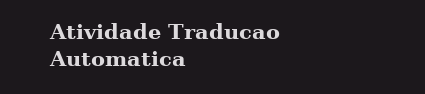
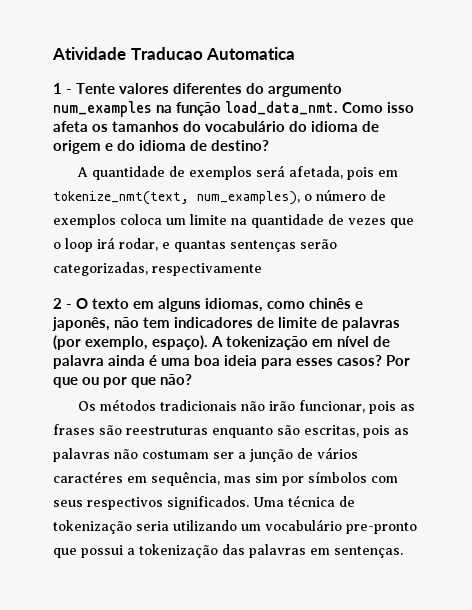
+ 1 - Tente valores diferentes do argumento num_examples na função load_data_nmt. Como isso afeta os tamanhos do vocabulário do idioma de origem e do idioma de destino?
+ A quantidade de exemplos será afetada, pois em tokenize_nmt(text, num_examples), o número de exemplos coloca um limite na quantidade de vezes que o loop irá rodar, e quantas sentenças serão categorizadas, respectivamente
+ 2 - O texto em alguns idiomas, como chinês e japonês, não tem indicadores de limite de palavras (por exemplo, espaço). A tokenização em nível de palavra ainda é uma boa ideia para esses casos? Por que ou por que não?
+ Os métodos tradicionais não irão funcionar, pois as frases são reestruturas enquanto são escritas, pois as palavras não costumam ser a junção de vários caractéres em sequência, mas sim por símbolos com seus respectivos significados. Uma técnica de tokenização seria utilizando um vocabulário pre-pronto que possui a tokenização das palavras em sentenças.

